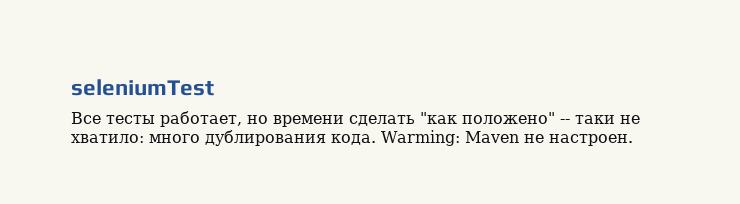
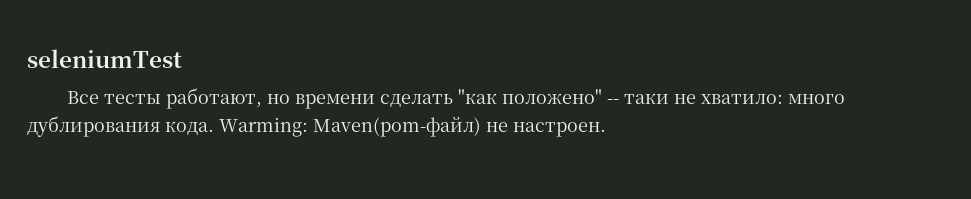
- Все тесты работает, но времени сделать "как положено" -- таки не хватило: много дублирования кода.
+ Все тесты работают, но времени сделать "как положено" -- таки не хватило: много дублирования кода.
- Warming: Maven не настроен.
+ Warming: Maven(pom-файл) не настроен.

